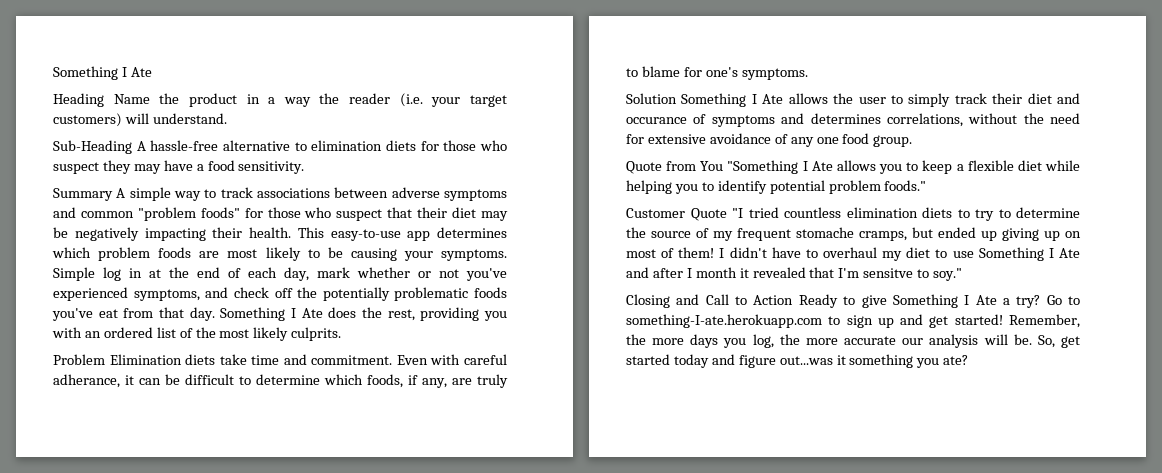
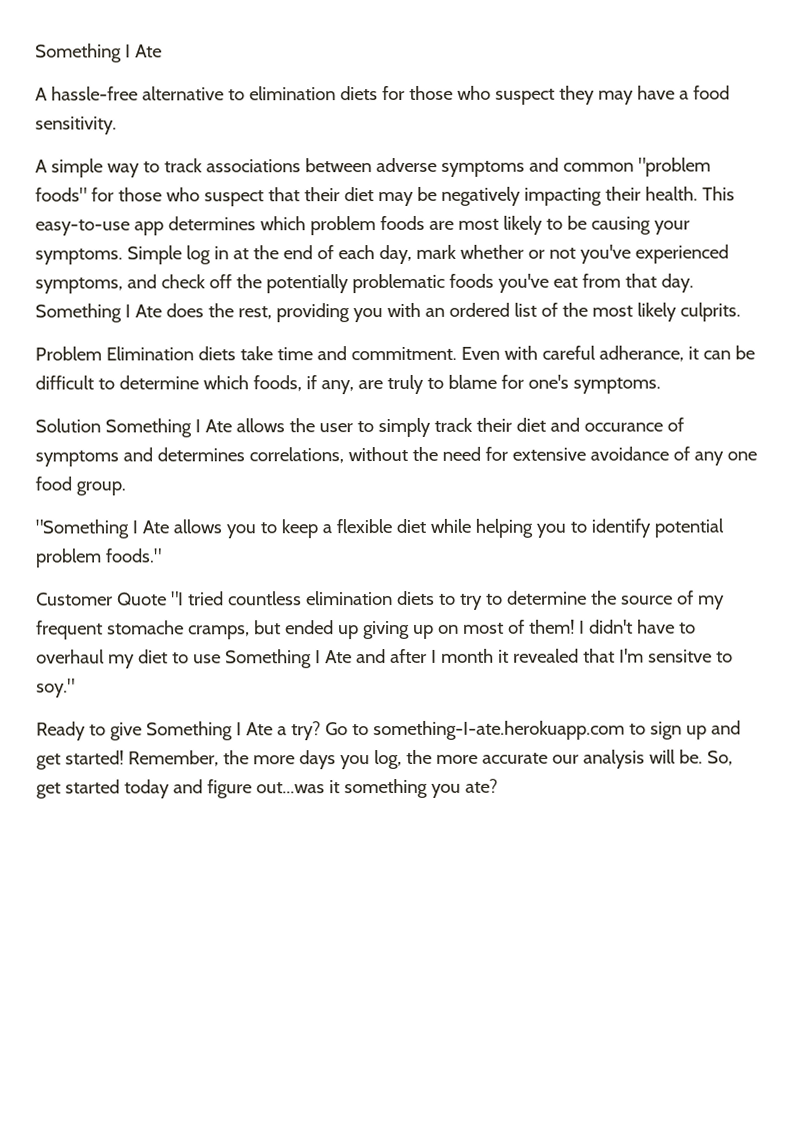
- Heading Name the product in a way the reader (i.e. your target customers) will understand.
- Sub-Heading A hassle-free alternative to elimination diets for those who suspect they may have a food sensitivity.
+ A hassle-free alternative to elimination diets for those who suspect they may have a food sensitivity.
- Summary A simple way to track associations between adverse symptoms and common "problem foods" for those who suspect that their diet may be negatively impacting their health.
+ A simple way to track associations between adverse symptoms and common "problem foods" for those who suspect that their diet may be negatively impacting their health.
- Quote from You "Something I Ate allows you to keep a flexible diet while helping you to identify potential problem foods."
+ "Something I Ate allows you to keep a flexible diet while helping you to identify potential problem foods."
- Closing and Call to Action Ready to give Something I Ate a try?
+ Ready to give Something I Ate a try?

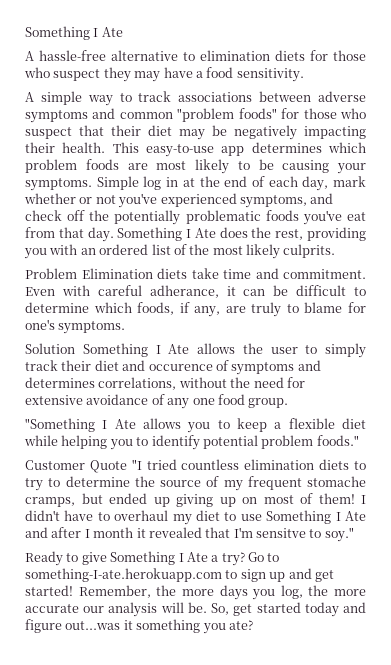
- Solution Something I Ate allows the user to simply track their diet and occurance of symptoms and determines correlations, without the need for extensive avoidance of any one food group.
+ Solution Something I Ate allows the user to simply track their diet and occurence of symptoms and determines correlations, without the need for extensive avoidance of any one food group.

